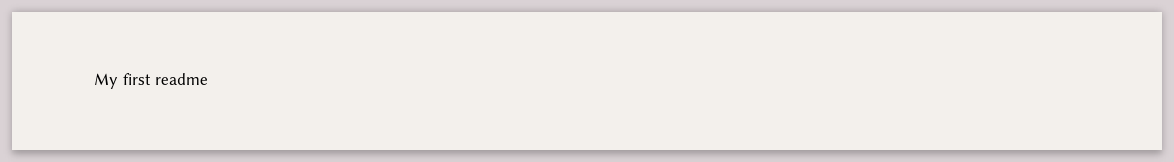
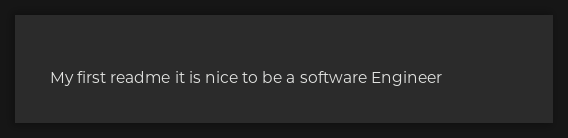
- My first readme
+ My first readme it is nice to be a software Engineer

